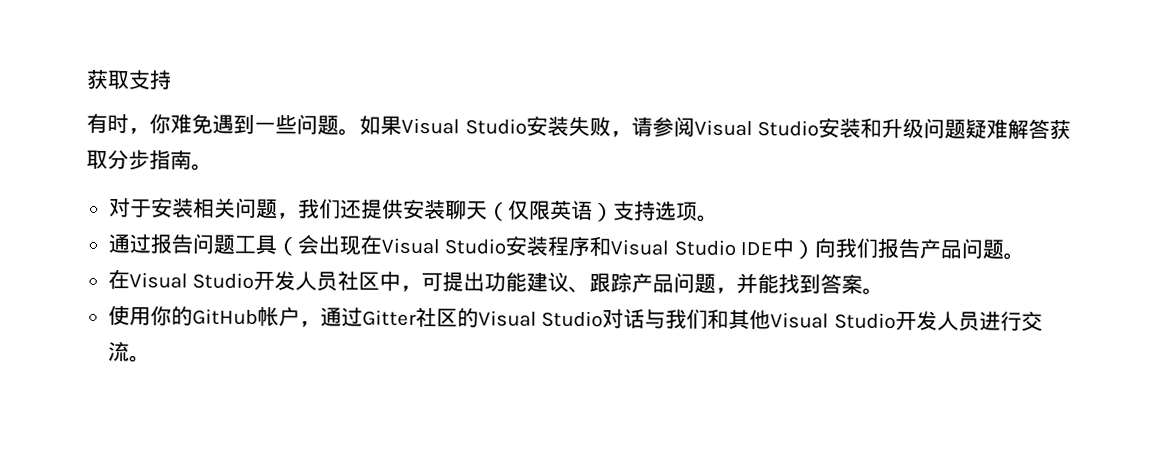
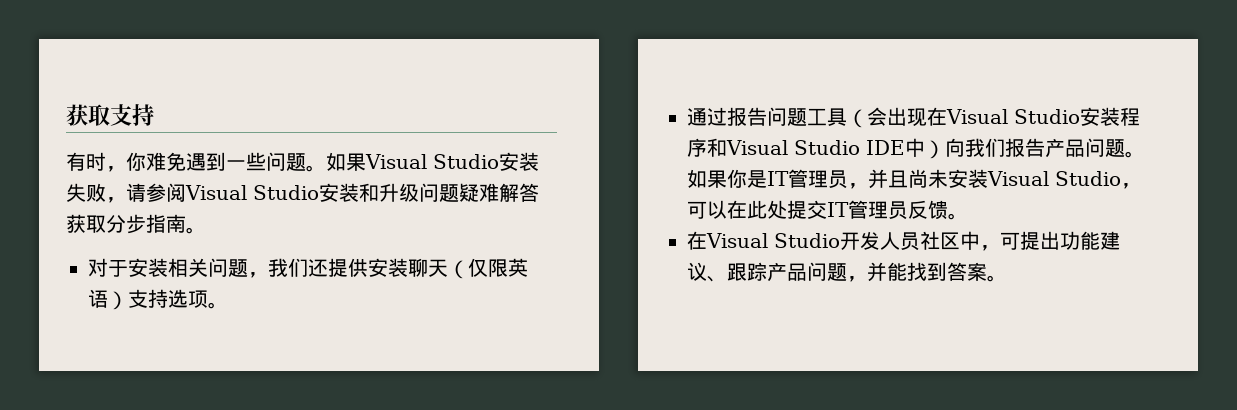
+ 如果你是IT管理员，并且尚未安装Visual Studio，可以在此处提交IT管理员反馈。
- 使用你的GitHub帐户，通过Gitter社区的Visual Studio对话与我们和其他Visual Studio开发人员进行交流。

